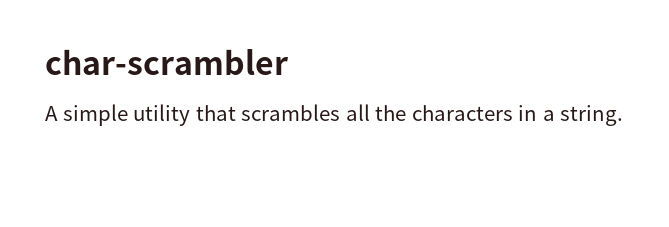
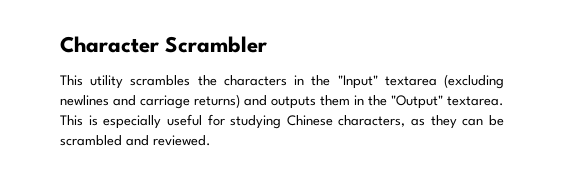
- char-scrambler
- A simple utility that scrambles all the characters in a string.
+ Character Scrambler
+ This utility scrambles the characters in the "Input" textarea (excluding newlines and carriage returns) and outputs them in the "Output" textarea. This is especially useful for studying Chinese characters, as they can be scrambled and reviewed.

